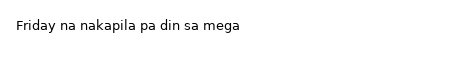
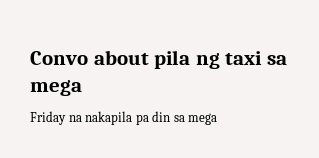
+ Convo about pila ng taxi sa mega

